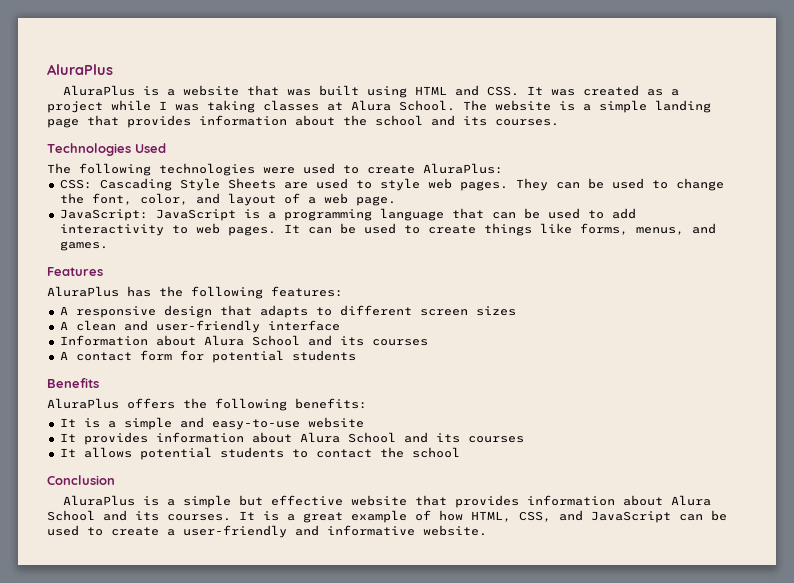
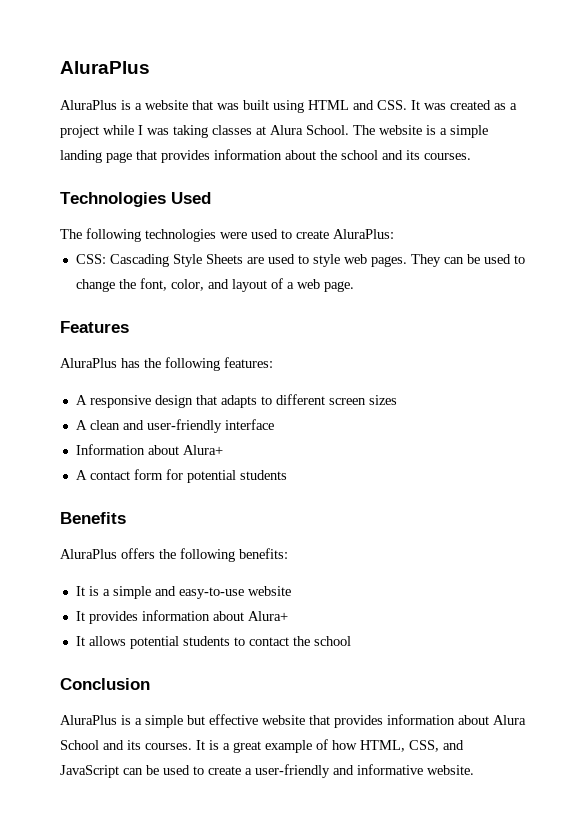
- JavaScript: JavaScript is a programming language that can be used to add interactivity to web pages. It can be used to create things like forms, menus, and games.
- Information about Alura School and its courses
+ Information about Alura+
- It provides information about Alura School and its courses
+ It provides information about Alura+

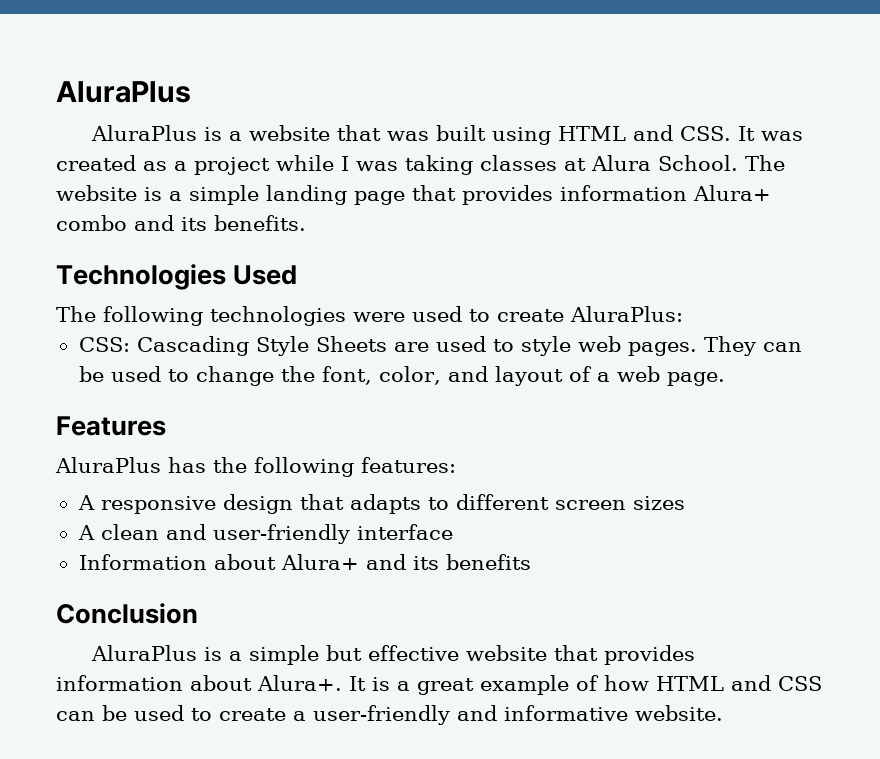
- The website is a simple landing page that provides information about the school and its courses.
+ The website is a simple landing page that provides information Alura+ combo and its benefits.
- Information about Alura+
- A contact form for potential students
- Benefits
- AluraPlus offers the following benefits:
- It is a simple and easy-to-use website
- It provides information about Alura+
- It allows potential students to contact the school
+ Information about Alura+ and its benefits
- AluraPlus is a simple but effective website that provides information about Alura School and its courses.
+ AluraPlus is a simple but effective website that provides information about Alura+.
- It is a great example of how HTML, CSS, and JavaScript can be used to create a user-friendly and informative website.
+ It is a great example of how HTML and CSS can be used to create a user-friendly and informative website.

